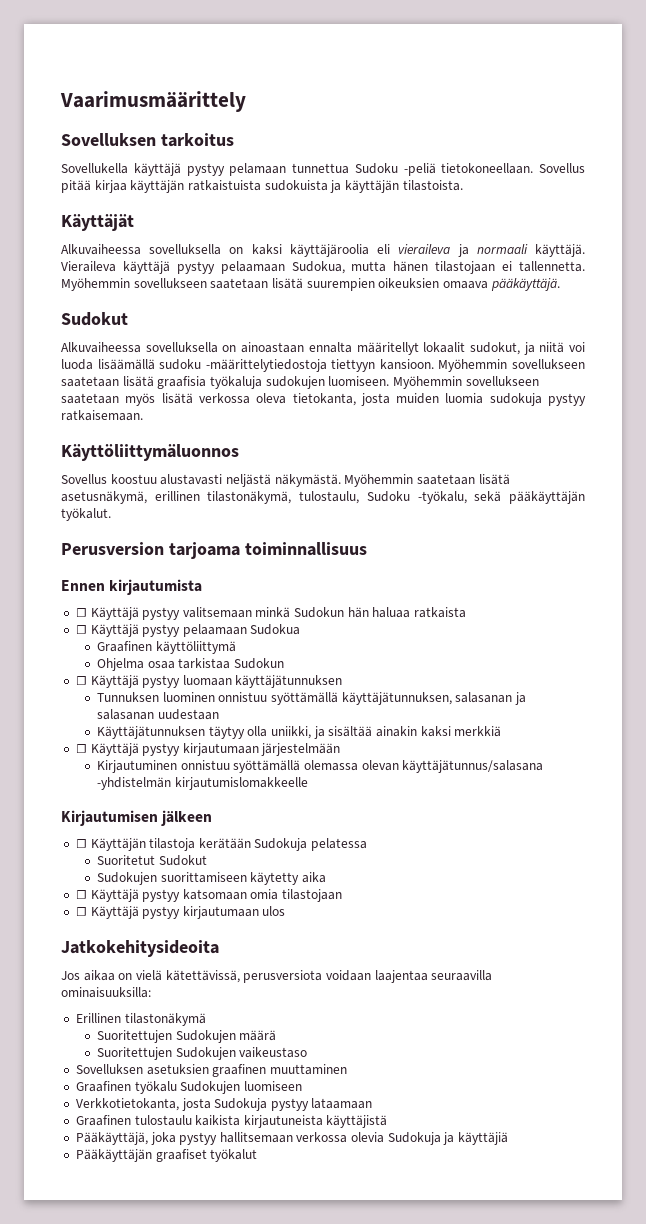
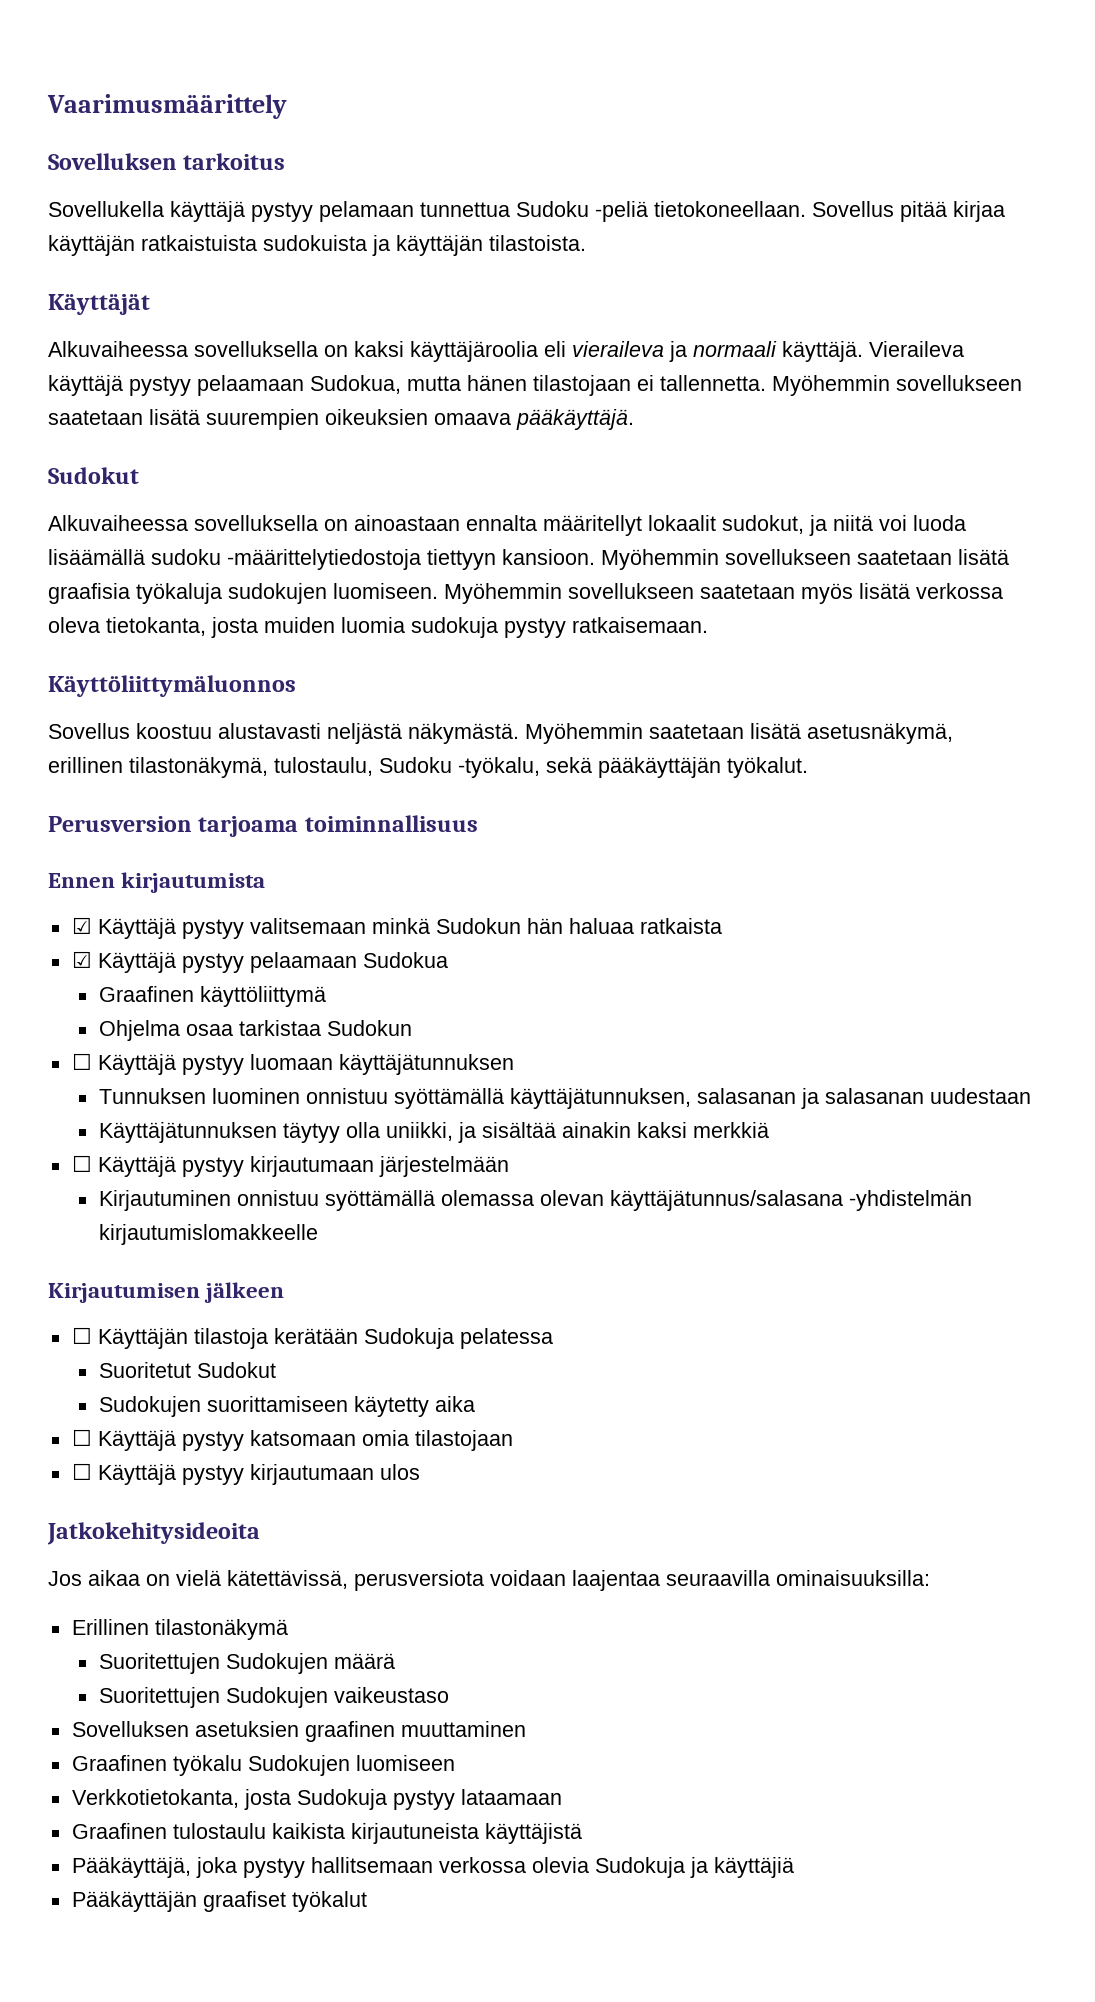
- ☐ Käyttäjä pystyy valitsemaan minkä Sudokun hän haluaa ratkaista
+ ☑ Käyttäjä pystyy valitsemaan minkä Sudokun hän haluaa ratkaista
- ☐ Käyttäjä pystyy pelaamaan Sudokua
+ ☑ Käyttäjä pystyy pelaamaan Sudokua

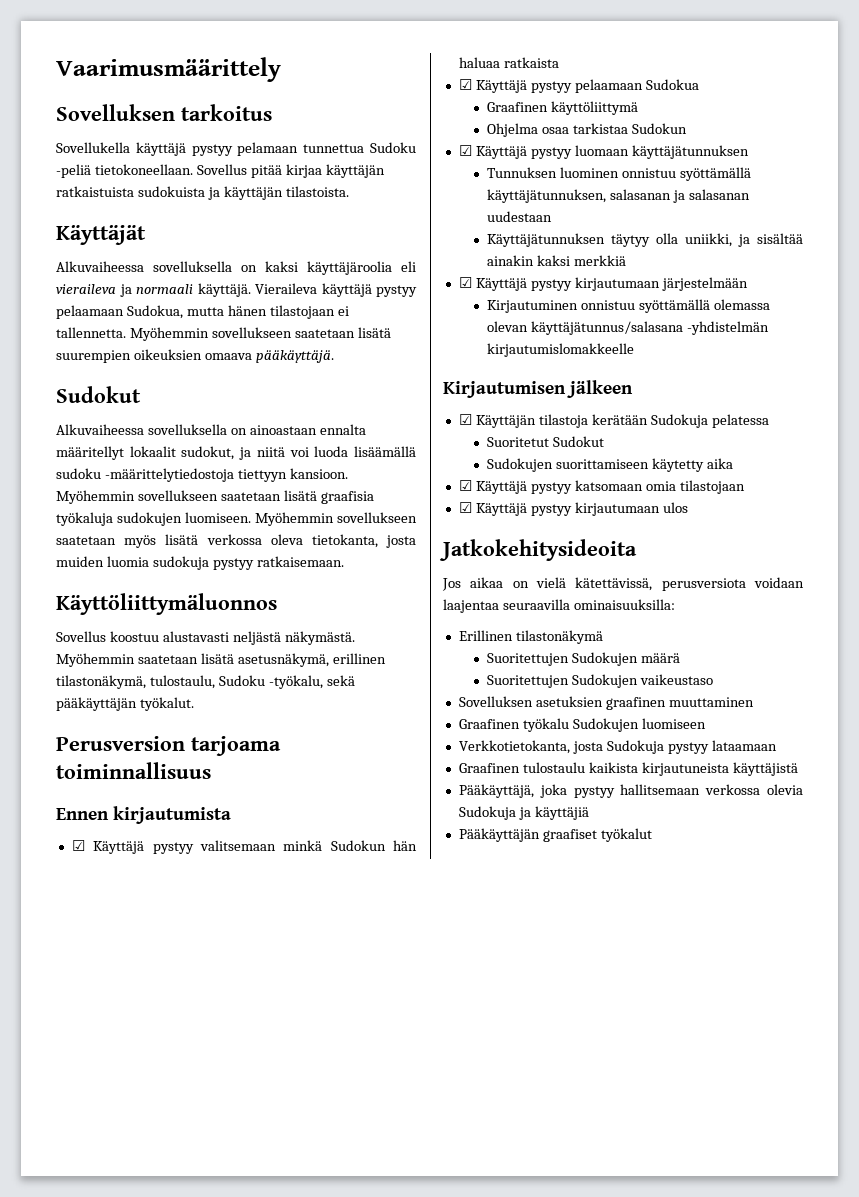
- ☐ Käyttäjä pystyy luomaan käyttäjätunnuksen
+ ☑ Käyttäjä pystyy luomaan käyttäjätunnuksen
- ☐ Käyttäjä pystyy kirjautumaan järjestelmään
+ ☑ Käyttäjä pystyy kirjautumaan järjestelmään
- ☐ Käyttäjän tilastoja kerätään Sudokuja pelatessa
+ ☑ Käyttäjän tilastoja kerätään Sudokuja pelatessa
- ☐ Käyttäjä pystyy katsomaan omia tilastojaan
+ ☑ Käyttäjä pystyy katsomaan omia tilastojaan
- ☐ Käyttäjä pystyy kirjautumaan ulos
+ ☑ Käyttäjä pystyy kirjautumaan ulos

